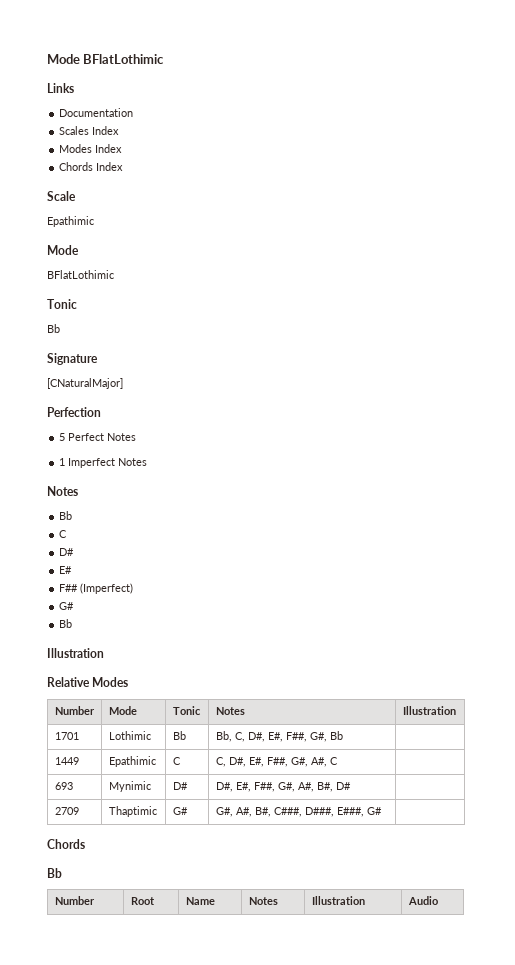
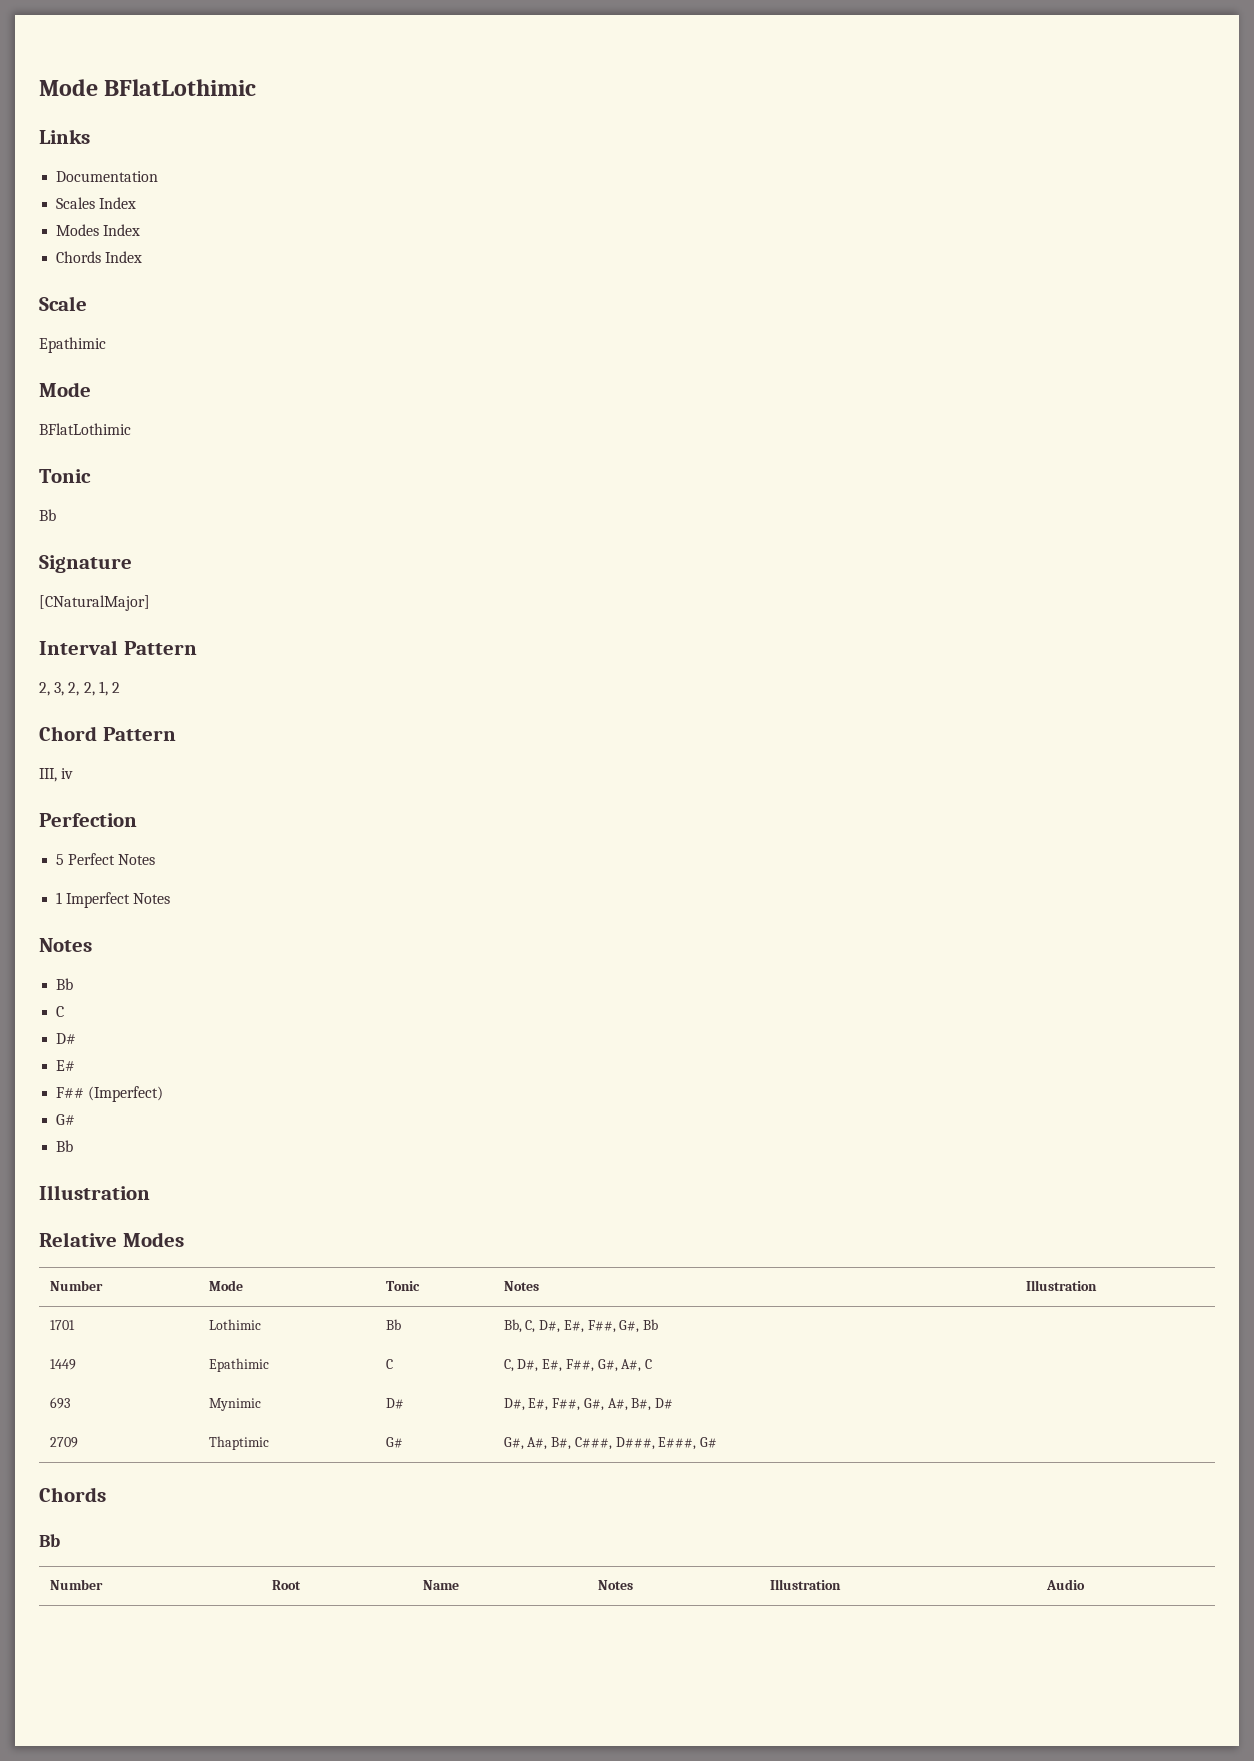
+ Interval Pattern
+ 2, 3, 2, 2, 1, 2
+ Chord Pattern
+ III, iv

